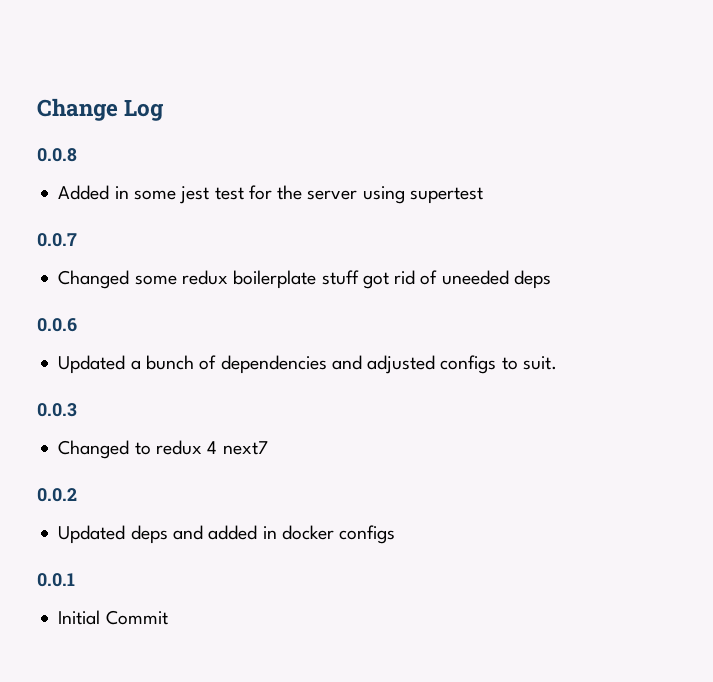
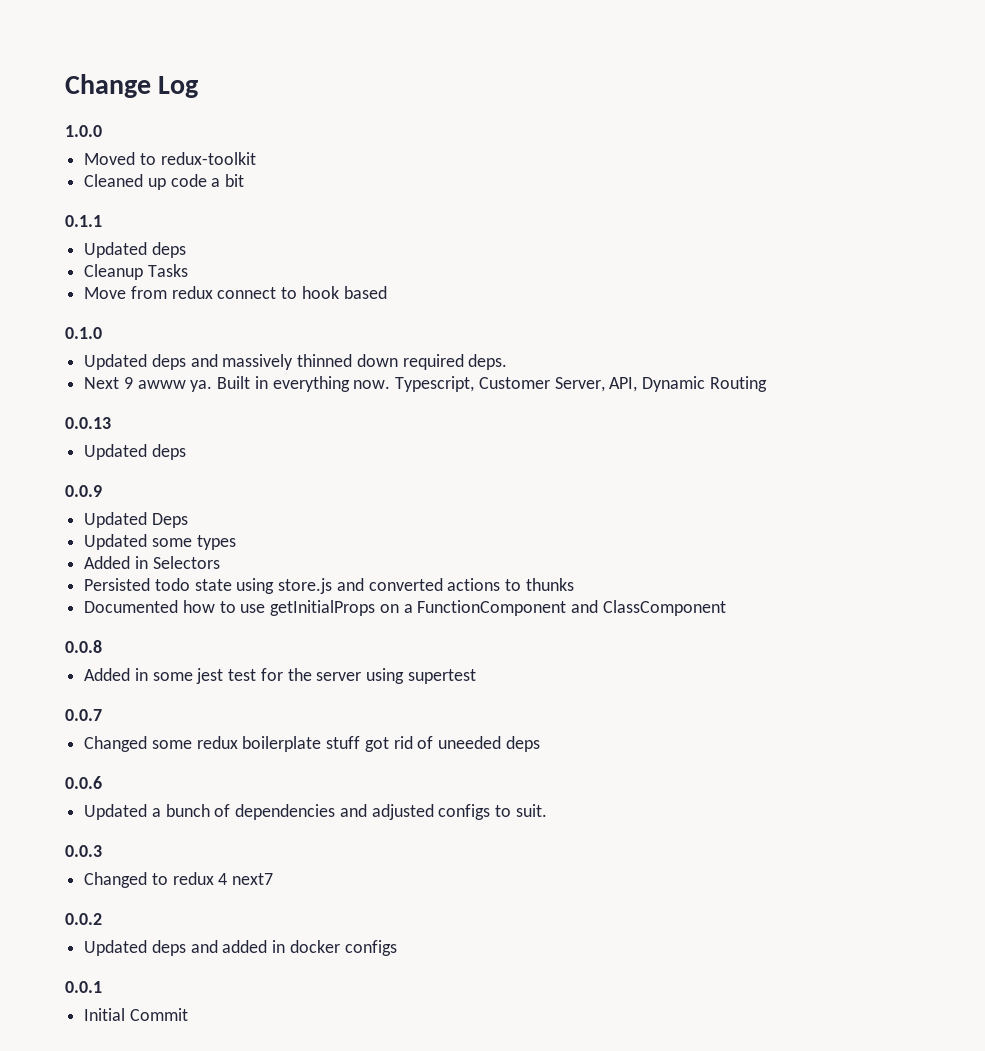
+ 1.0.0
+ Moved to redux-toolkit
+ Cleaned up code a bit
+ 0.1.1
+ Updated deps
+ Cleanup Tasks
+ Move from redux connect to hook based
+ 0.1.0
+ Updated deps and massively thinned down required deps.
+ Next 9 awww ya. Built in everything now. Typescript, Customer Server, API, Dynamic Routing
+ 0.0.13
+ Updated deps
+ 0.0.9
+ Updated Deps
+ Updated some types
+ Added in Selectors
+ Persisted todo state using store.js and converted actions to thunks
+ Documented how to use getInitialProps on a FunctionComponent and ClassComponent

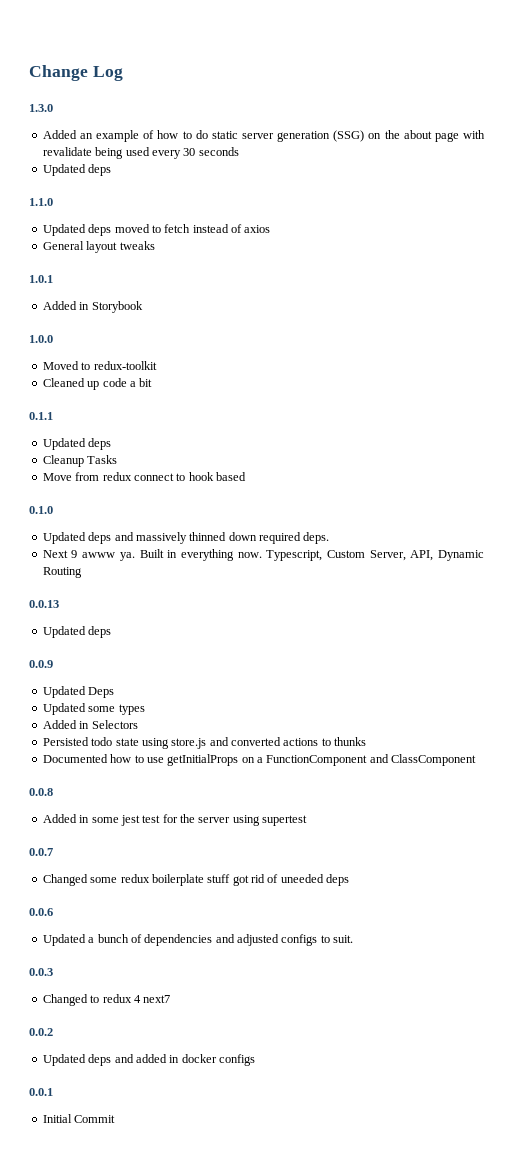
+ 1.3.0
+ Added an example of how to do static server generation (SSG) on the about page with revalidate being used every 30 seconds
+ Updated deps
+ 1.1.0
+ Updated deps moved to fetch instead of axios
+ General layout tweaks
+ 1.0.1
+ Added in Storybook
- Typescript, Customer Server, API, Dynamic Routing
+ Typescript, Custom Server, API, Dynamic Routing

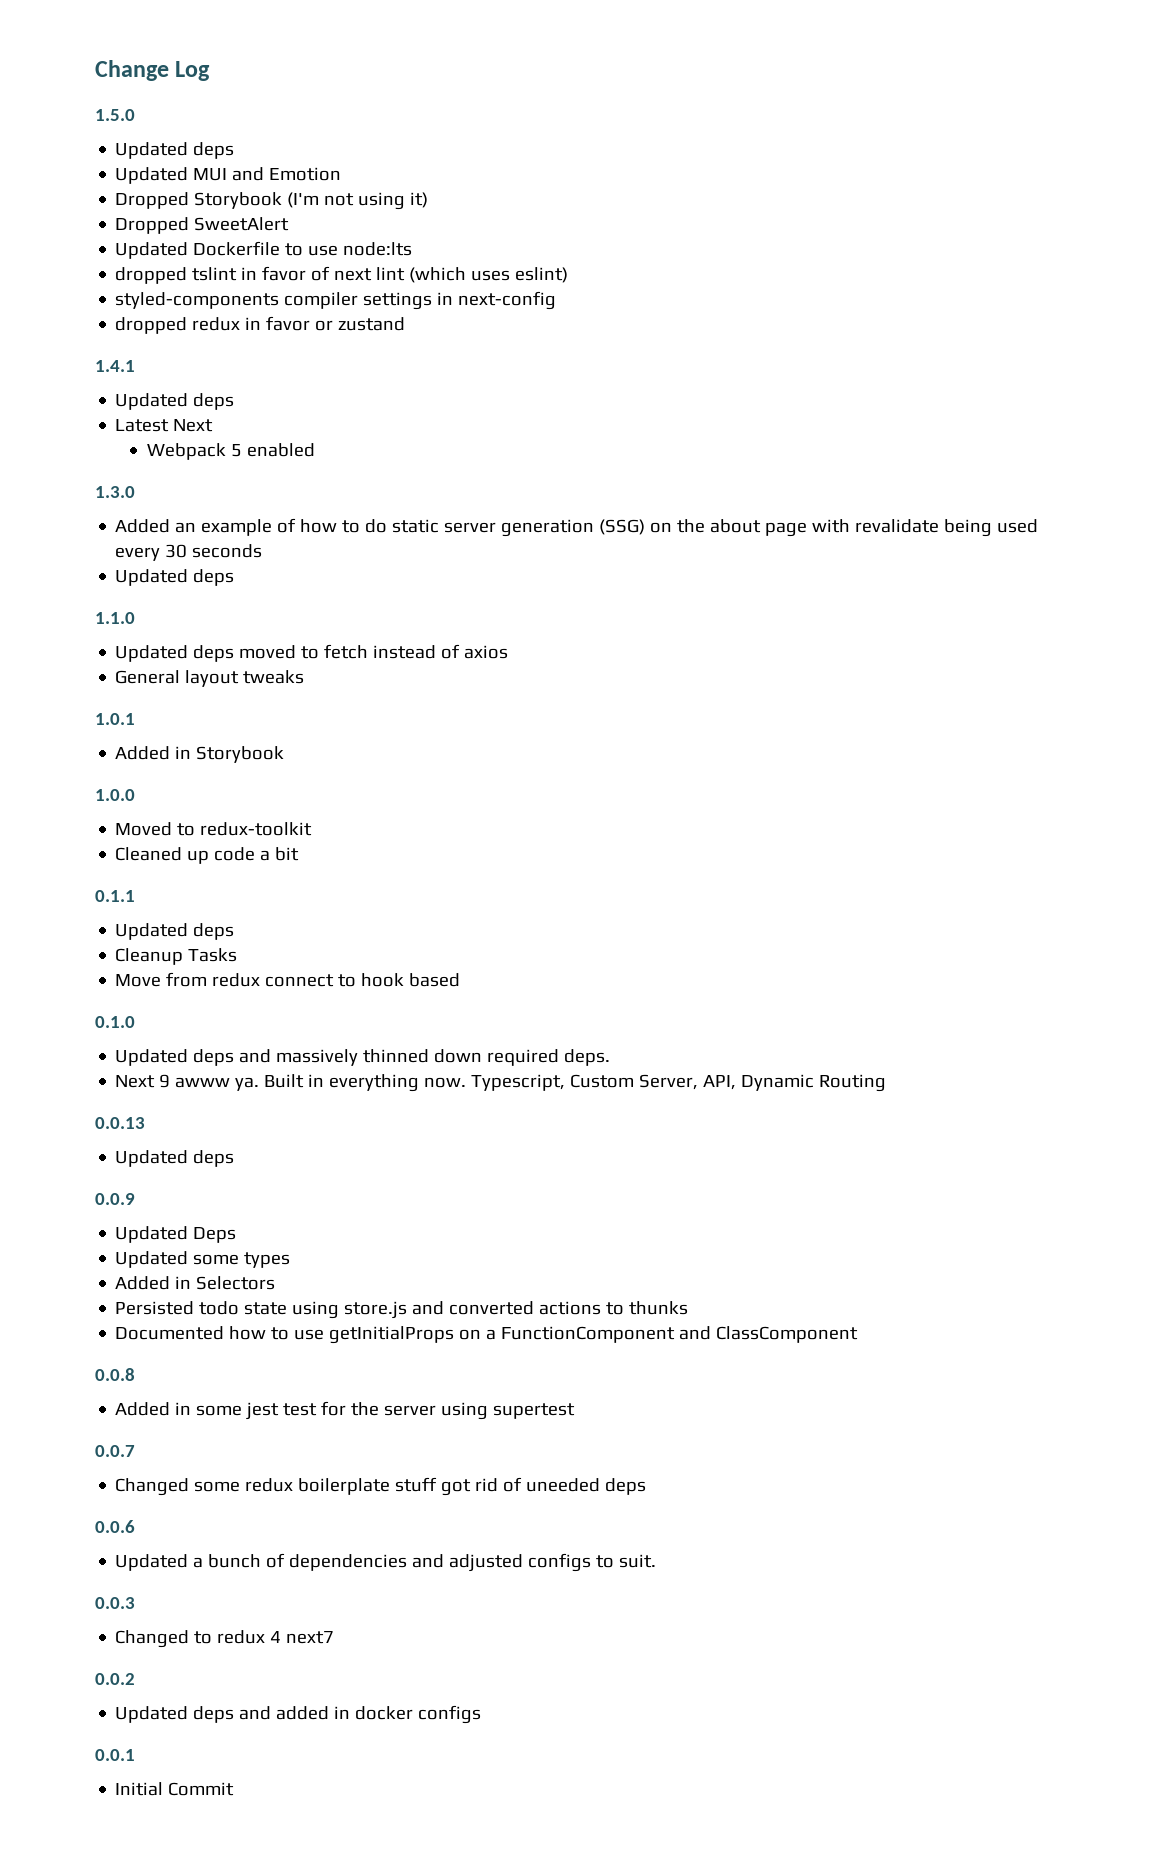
+ 1.5.0
+ Updated deps
+ Updated MUI and Emotion
+ Dropped Storybook (I'm not using it)
+ Dropped SweetAlert
+ Updated Dockerfile to use node:lts
+ dropped tslint in favor of next lint (which uses eslint)
+ styled-components compiler settings in next-config
+ dropped redux in favor or zustand
+ 1.4.1
+ Updated deps
+ Latest Next
+ Webpack 5 enabled

